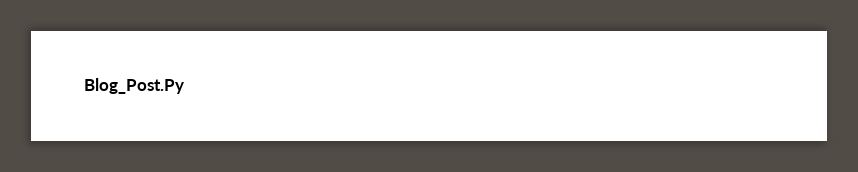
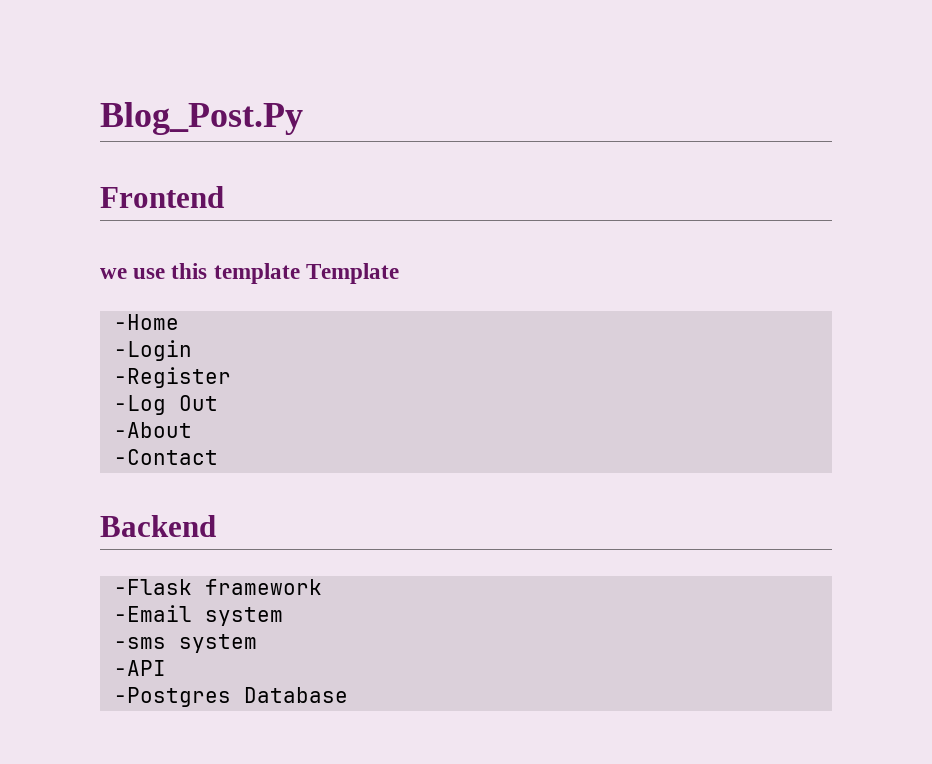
+ Frontend
+ we use this template Template
+ -Home
+ -Login
+ -Register
+ -Log Out
+ -About
+ -Contact
+ Backend
+ -Flask framework
+ -Email system
+ -sms system
+ -API
+ -Postgres Database

